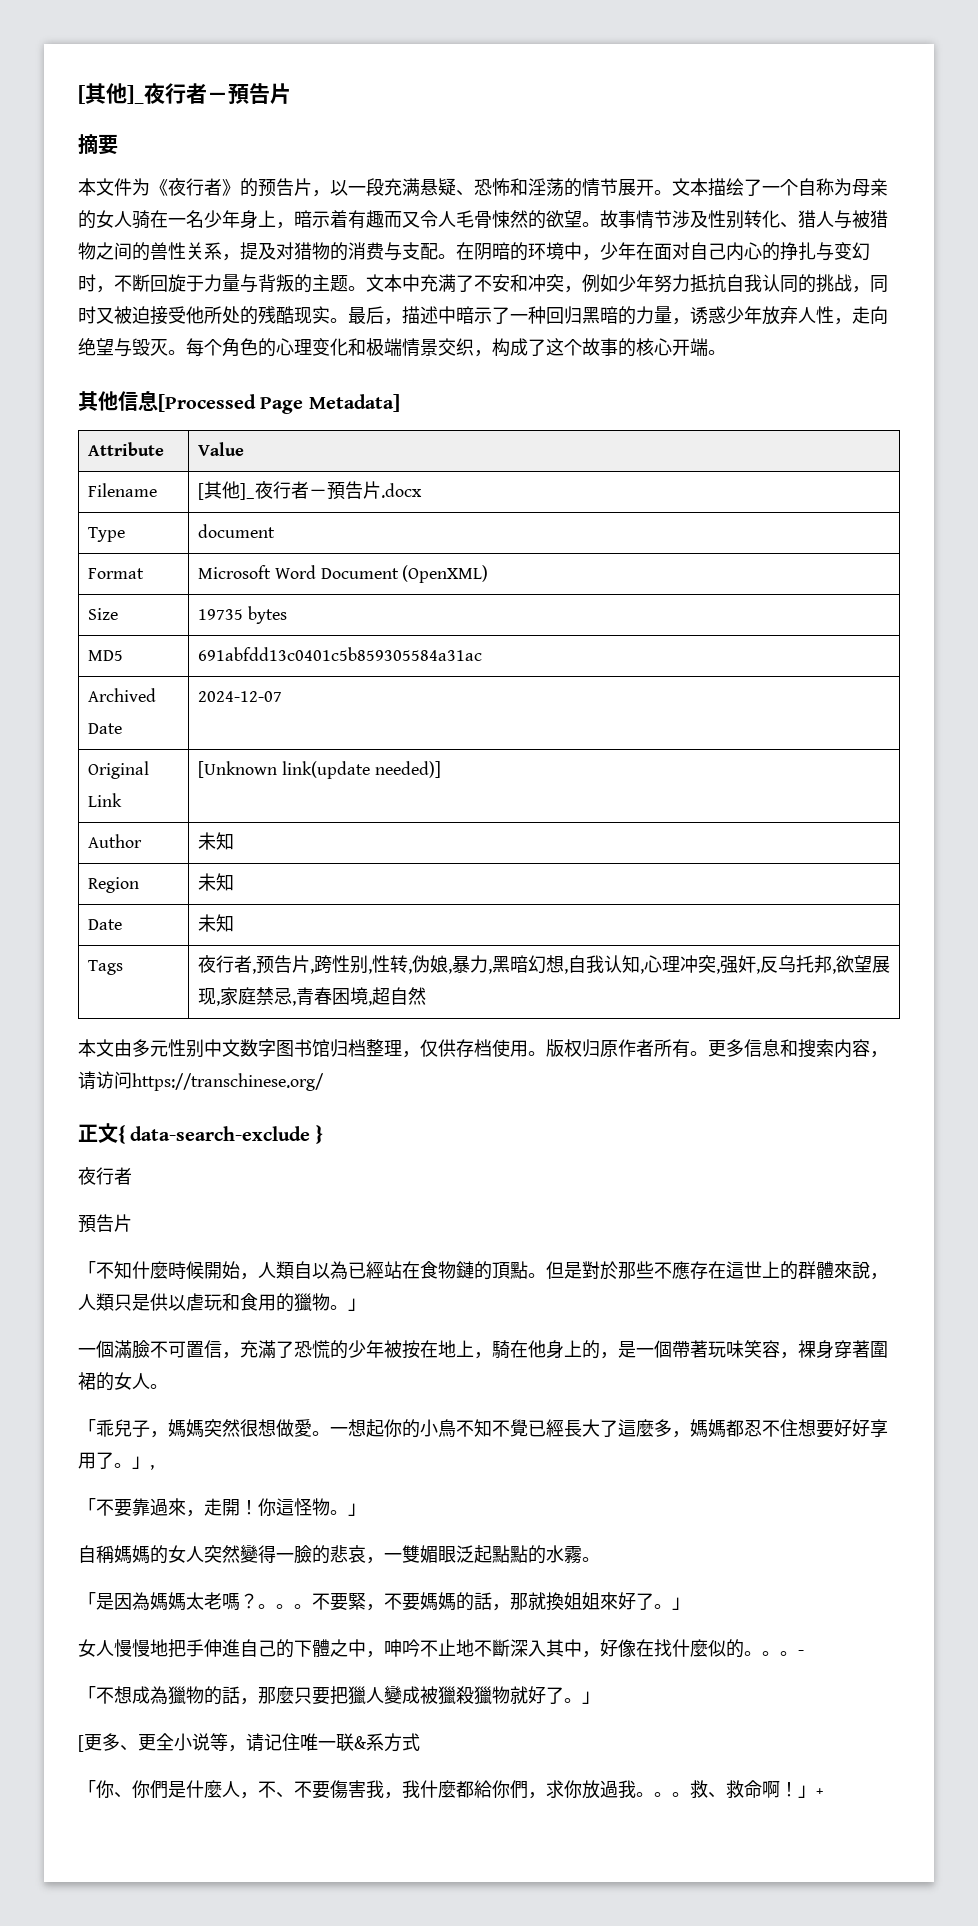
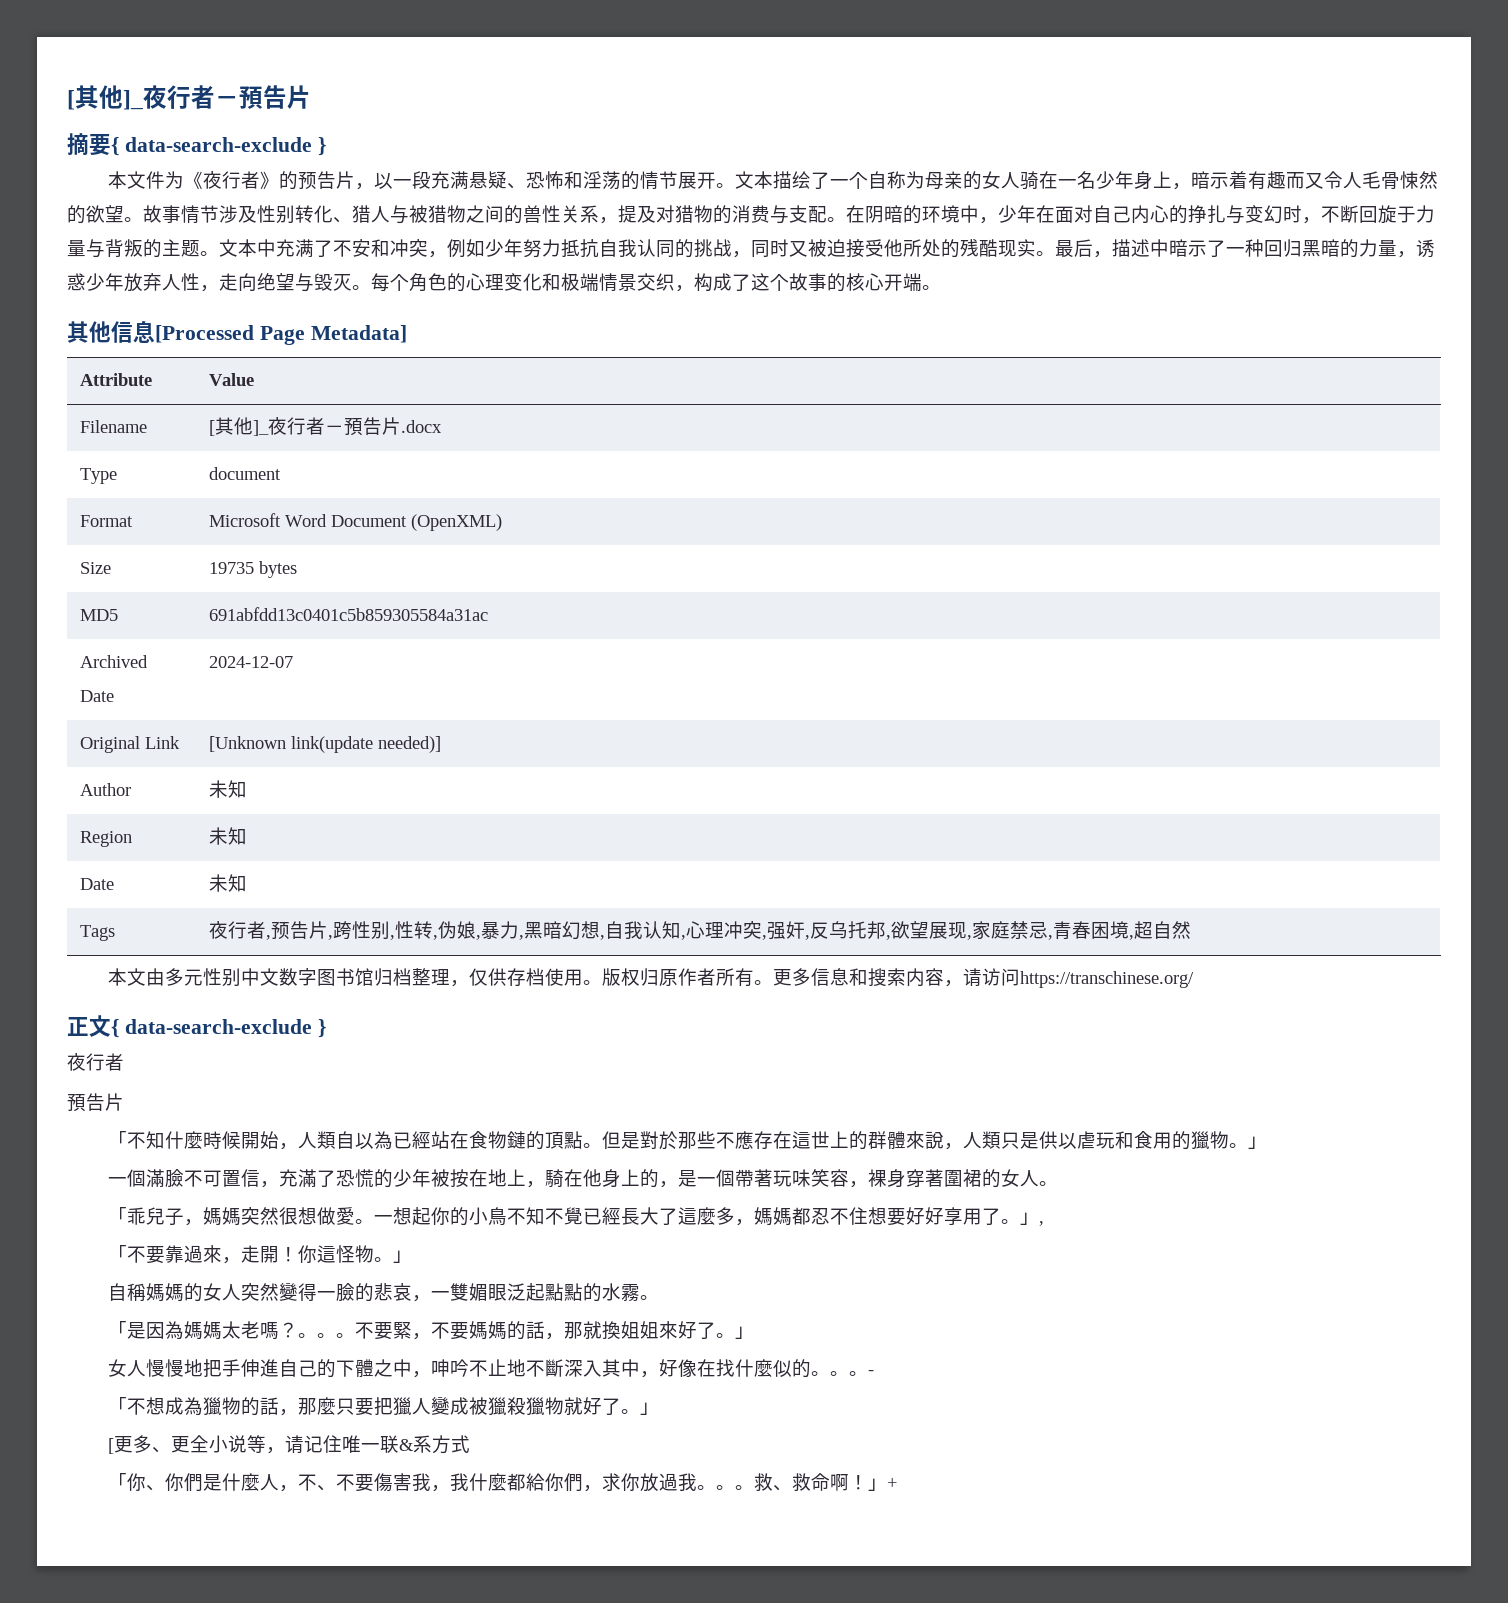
- 摘要
+ 摘要{ data-search-exclude }

